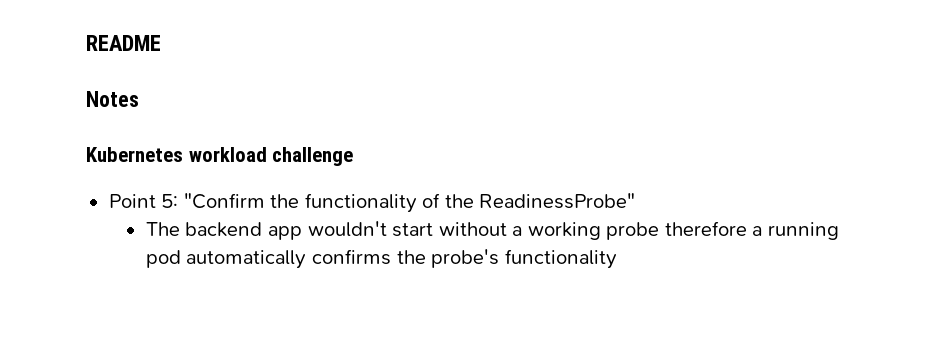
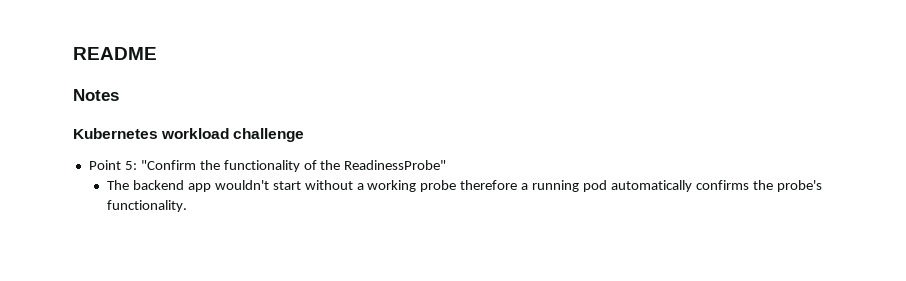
- The backend app wouldn't start without a working probe therefore a running pod automatically confirms the probe's functionality
+ The backend app wouldn't start without a working probe therefore a running pod automatically confirms the probe's functionality.

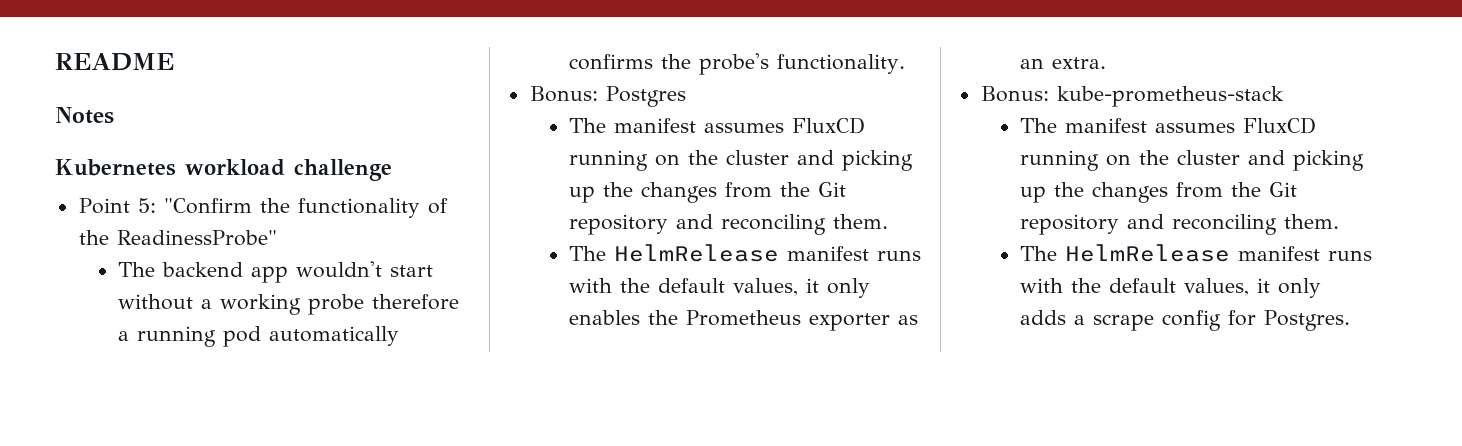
+ Bonus: Postgres
+ The manifest assumes FluxCD running on the cluster and picking up the changes from the Git repository and reconciling them.
+ The HelmRelease manifest runs with the default values, it only enables the Prometheus exporter as an extra.
+ Bonus: kube-prometheus-stack
+ The manifest assumes FluxCD running on the cluster and picking up the changes from the Git repository and reconciling them.
+ The HelmRelease manifest runs with the default values, it only adds a scrape config for Postgres.

